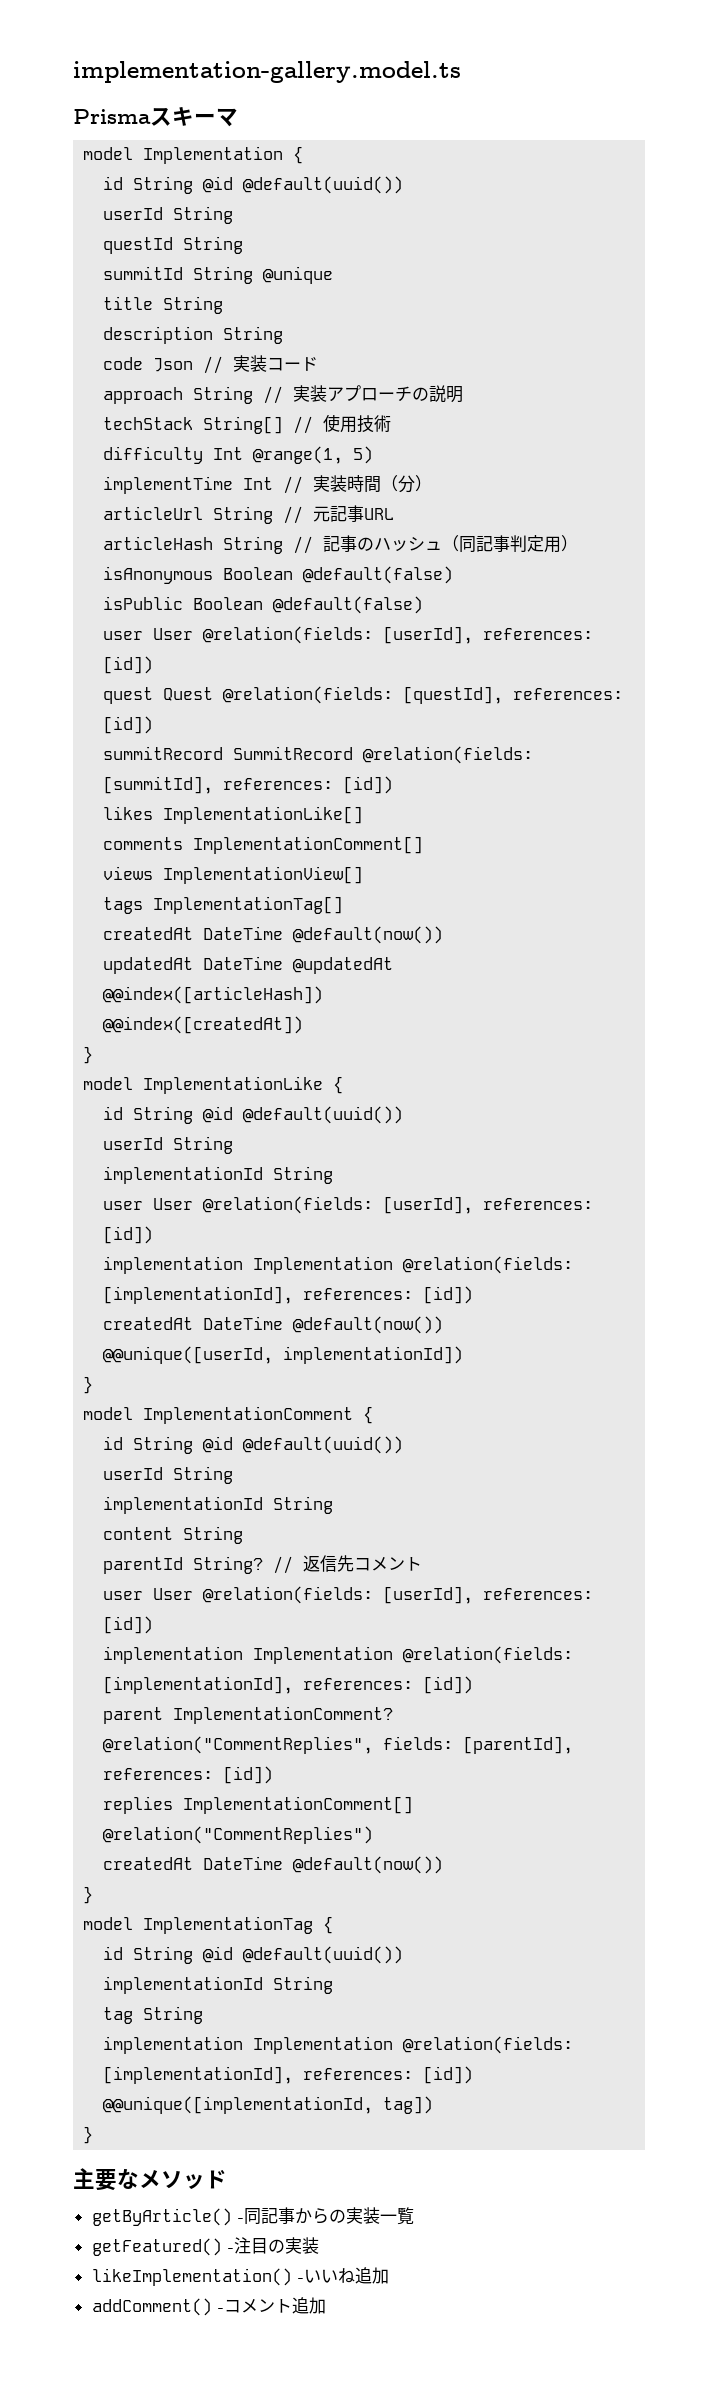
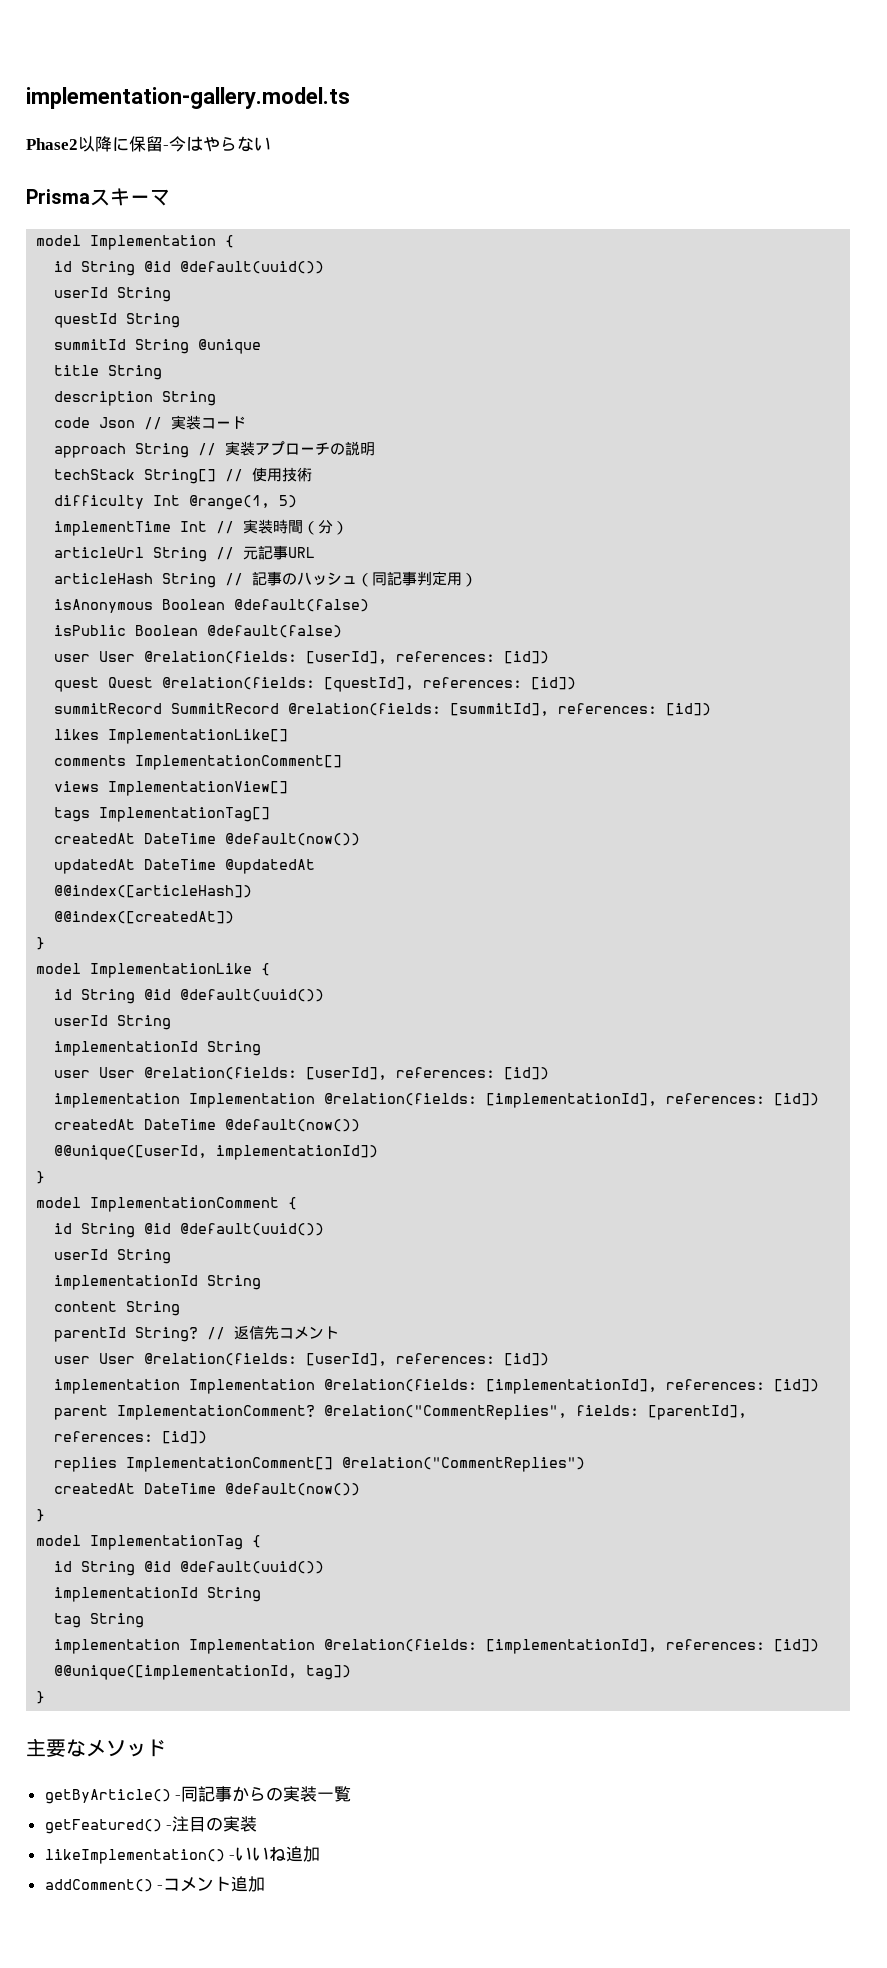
+ Phase2以降に保留-今はやらない

